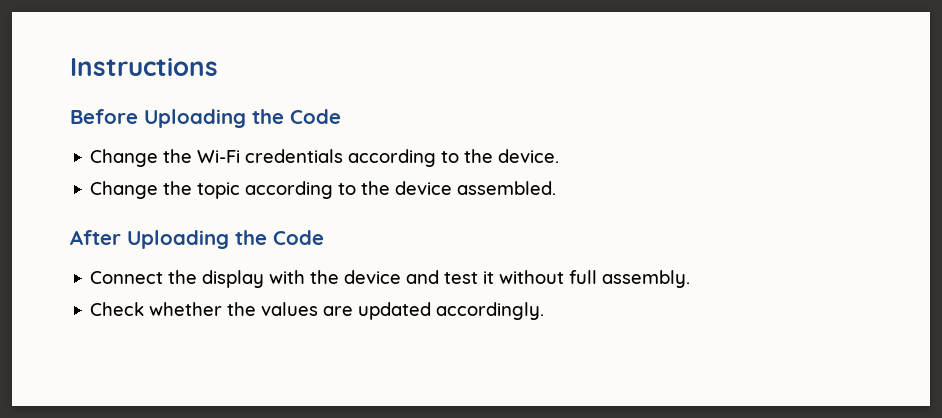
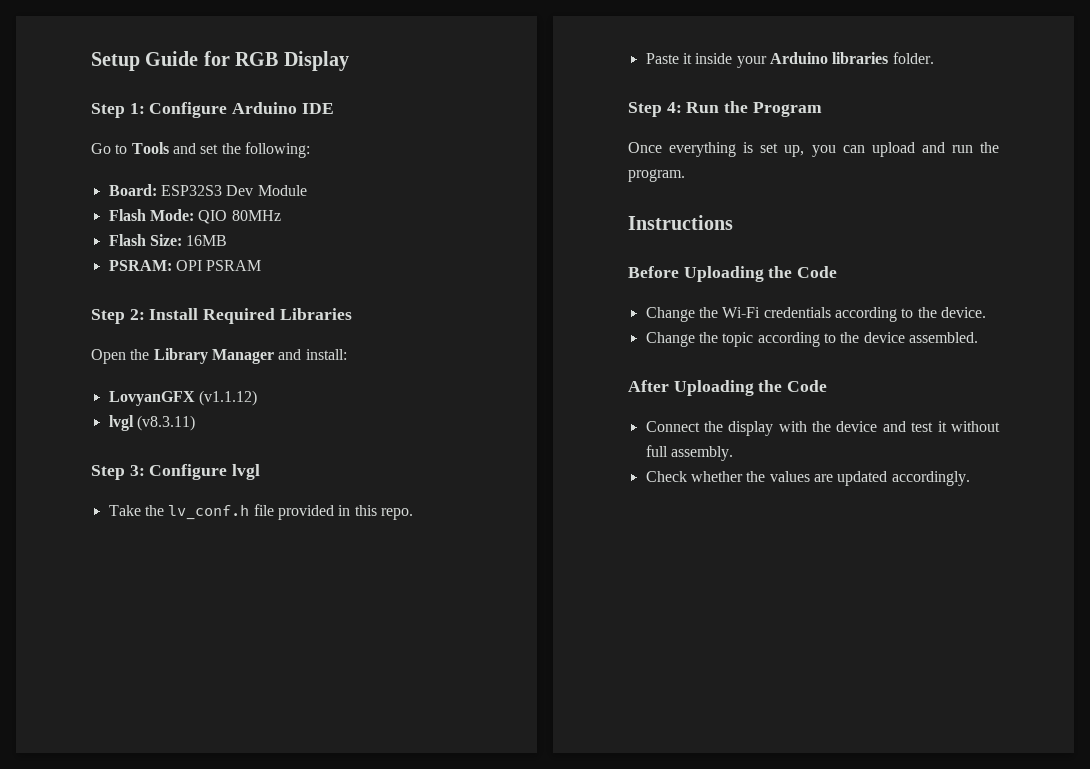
+ Setup Guide for RGB Display
+ Step 1: Configure Arduino IDE
+ Go to Tools and set the following:
+ Board: ESP32S3 Dev Module
+ Flash Mode: QIO 80MHz
+ Flash Size: 16MB
+ PSRAM: OPI PSRAM
+ Step 2: Install Required Libraries
+ Open the Library Manager and install:
+ LovyanGFX (v1.1.12)
+ lvgl (v8.3.11)
+ Step 3: Configure lvgl
+ Take the lv_conf.h file provided in this repo.
+ Paste it inside your Arduino libraries folder.
+ Step 4: Run the Program
+ Once everything is set up, you can upload and run the program.

